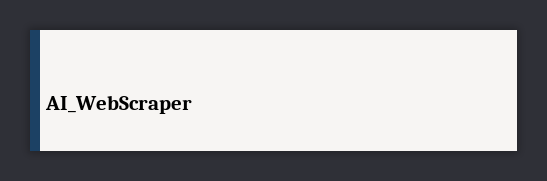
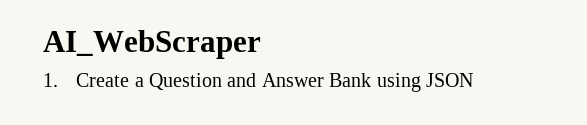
+ 1. Create a Question and Answer Bank using JSON

